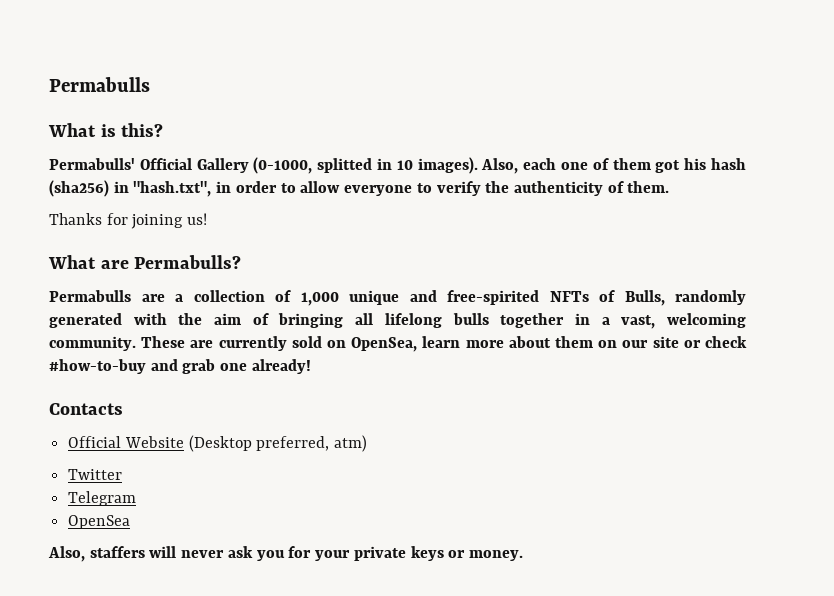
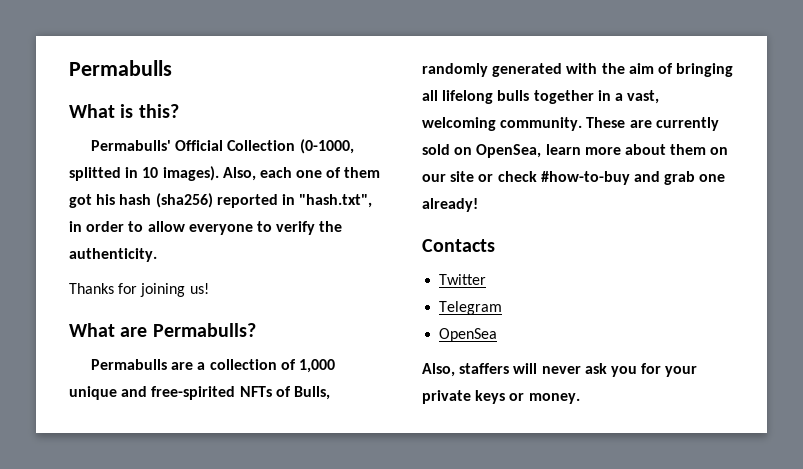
- Permabulls' Official Gallery (0-1000, splitted in 10 images).
+ Permabulls' Official Collection (0-1000, splitted in 10 images).
- Also, each one of them got his hash (sha256) in "hash.txt", in order to allow everyone to verify the authenticity of them.
+ Also, each one of them got his hash (sha256) reported in "hash.txt", in order to allow everyone to verify the authenticity.
- Official Website (Desktop preferred, atm)

